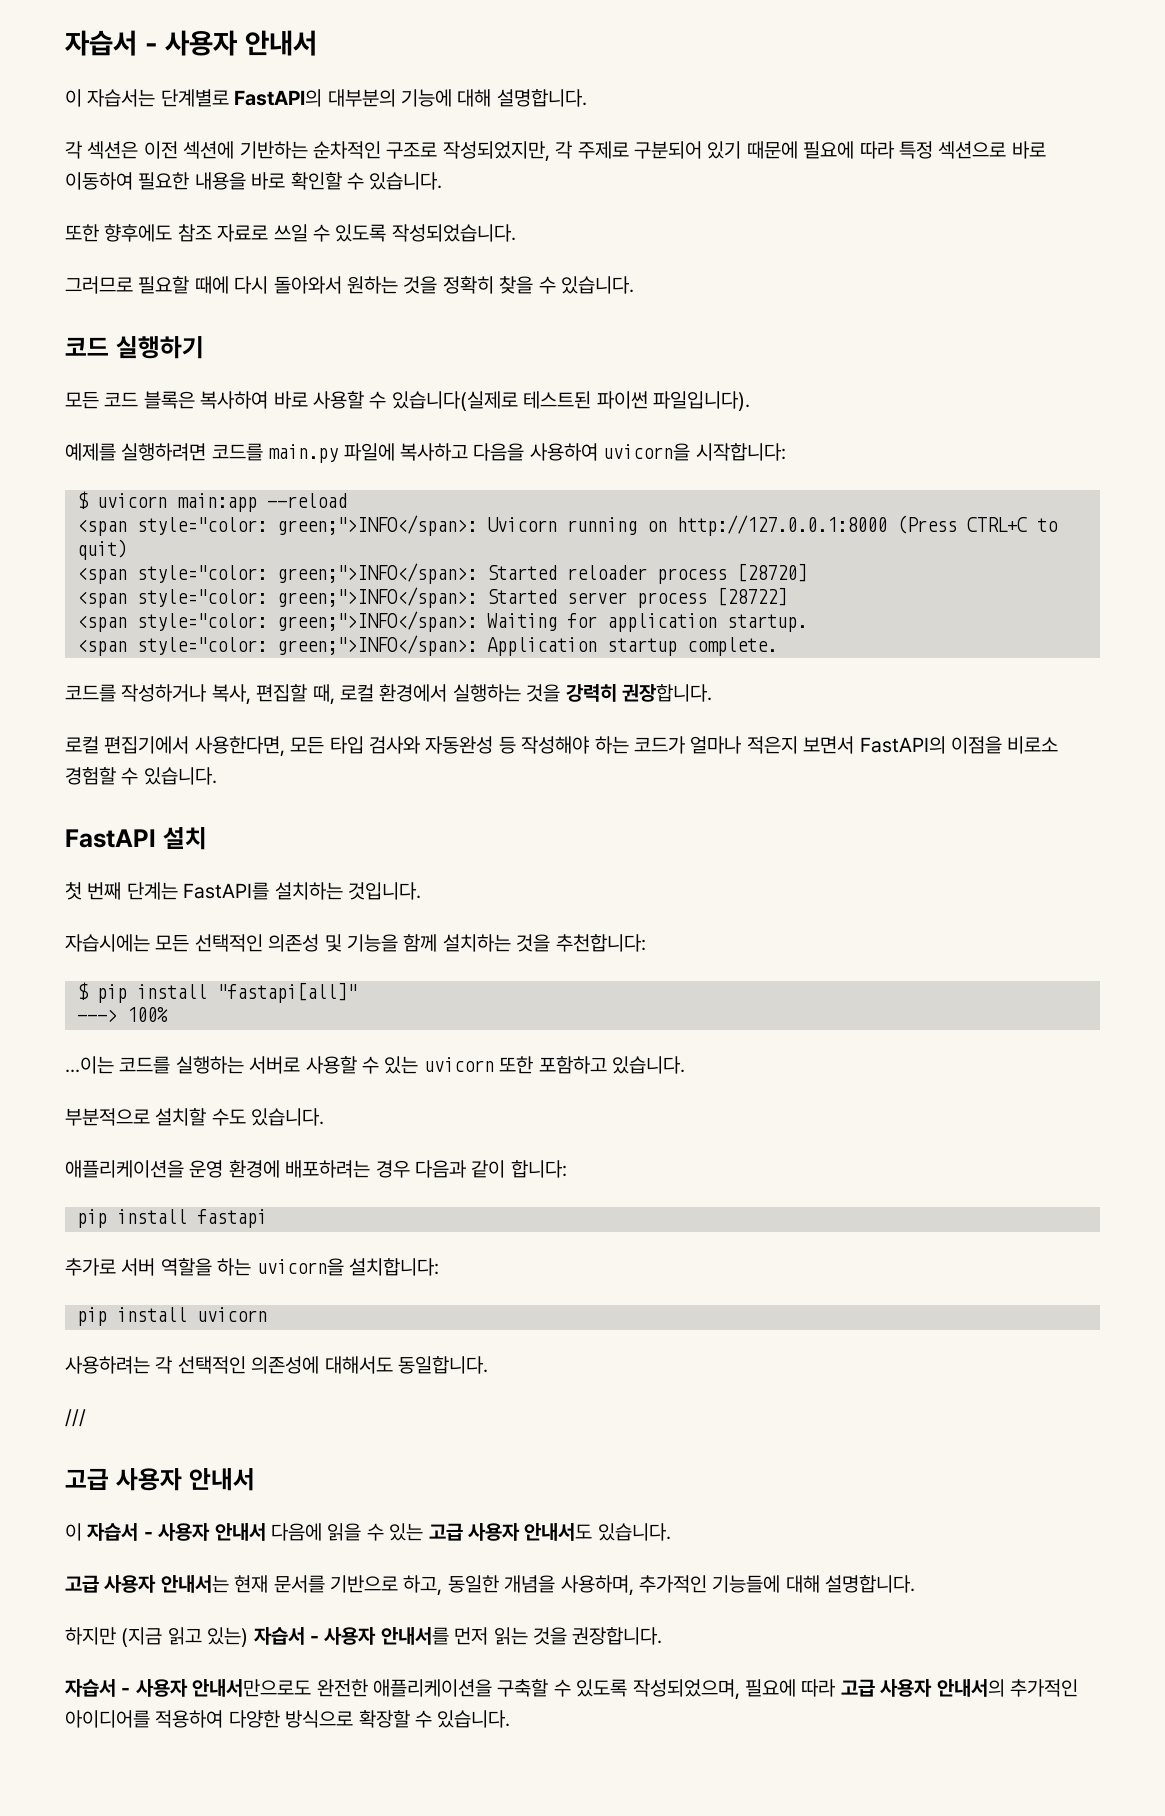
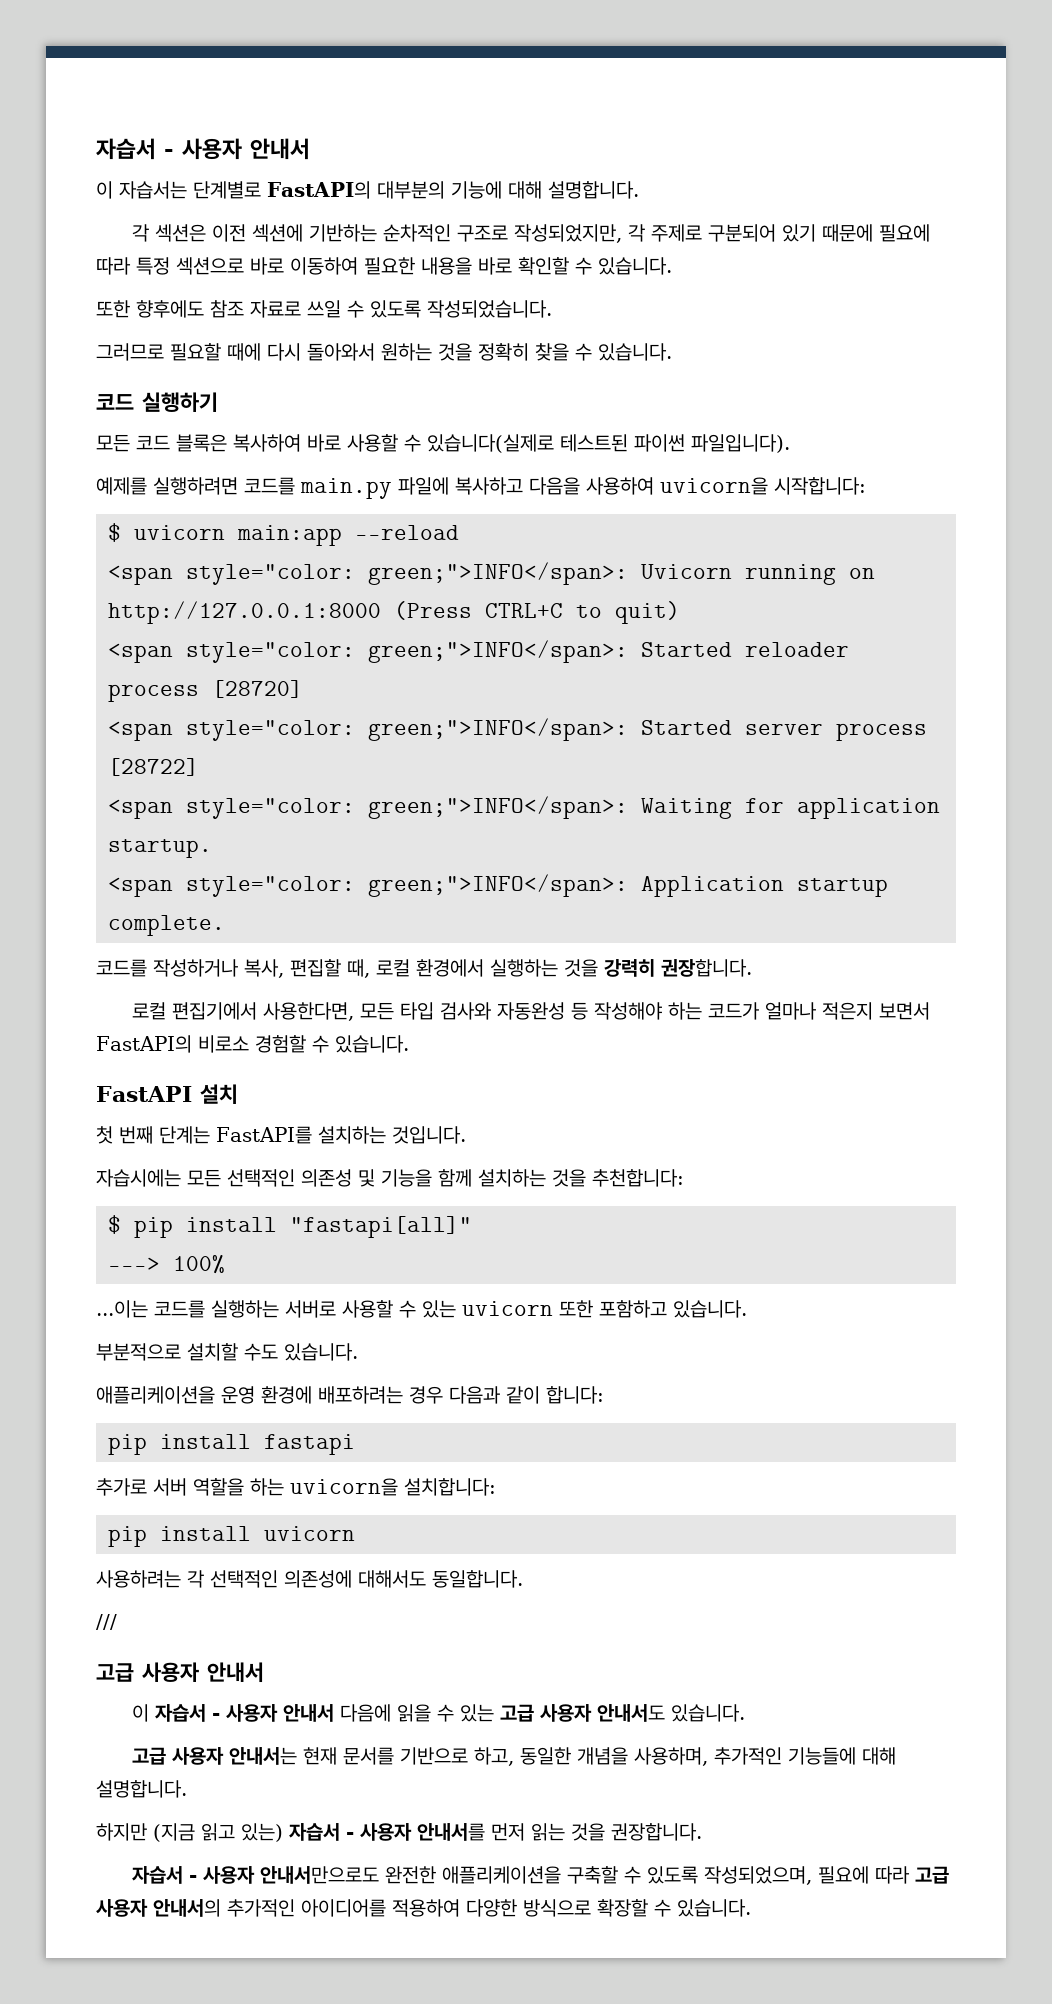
- 로컬 편집기에서 사용한다면, 모든 타입 검사와 자동완성 등 작성해야 하는 코드가 얼마나 적은지 보면서 FastAPI의 이점을 비로소 경험할 수 있습니다.
+ 로컬 편집기에서 사용한다면, 모든 타입 검사와 자동완성 등 작성해야 하는 코드가 얼마나 적은지 보면서 FastAPI의 비로소 경험할 수 있습니다.

